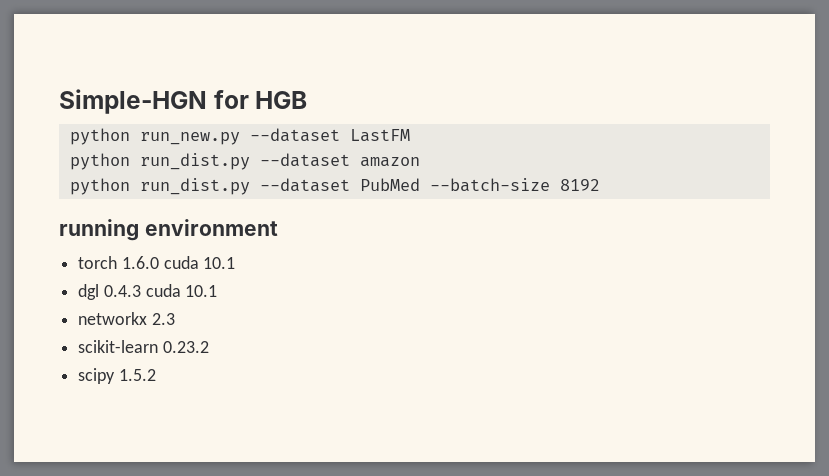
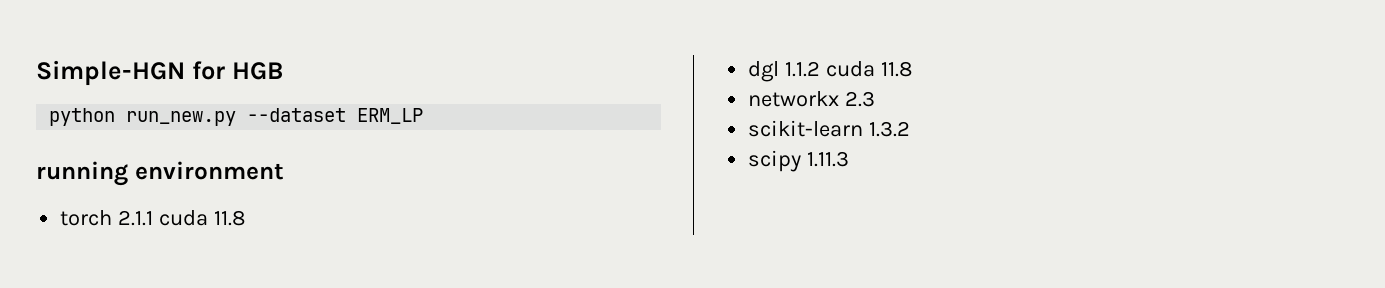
- python run_new.py --dataset LastFM
- python run_dist.py --dataset amazon
- python run_dist.py --dataset PubMed --batch-size 8192
+ python run_new.py --dataset ERM_LP
  running environment
- torch 1.6.0 cuda 10.1
- dgl 0.4.3 cuda 10.1
+ torch 2.1.1 cuda 11.8
+ dgl 1.1.2 cuda 11.8
- scikit-learn 0.23.2
+ scikit-learn 1.3.2
- scipy 1.5.2
+ scipy 1.11.3

